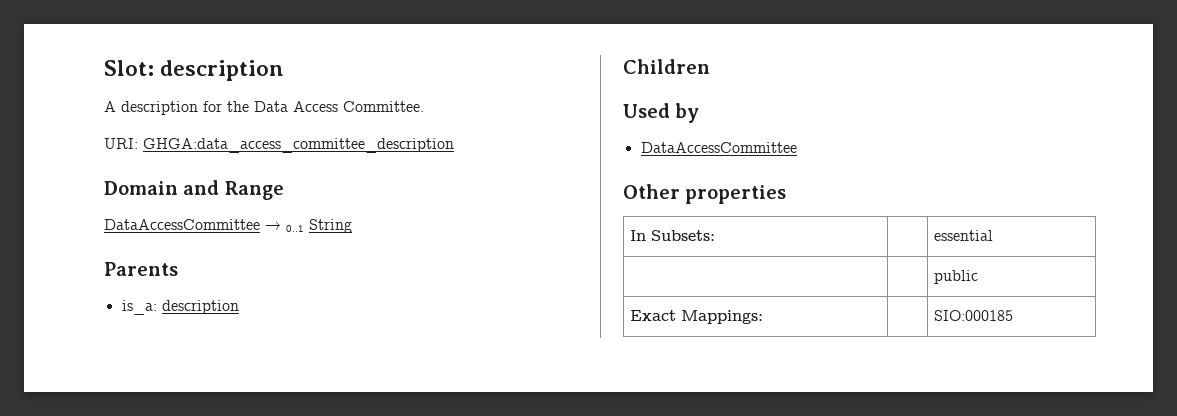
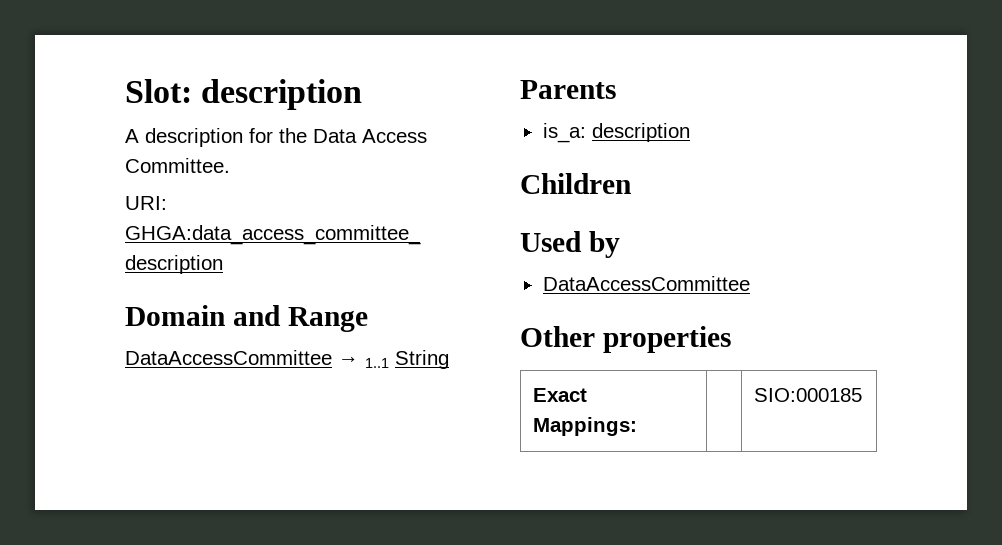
- DataAccessCommittee → 0..1 String
+ DataAccessCommittee → 1..1 String
- In Subsets: | | essential
- | | public

